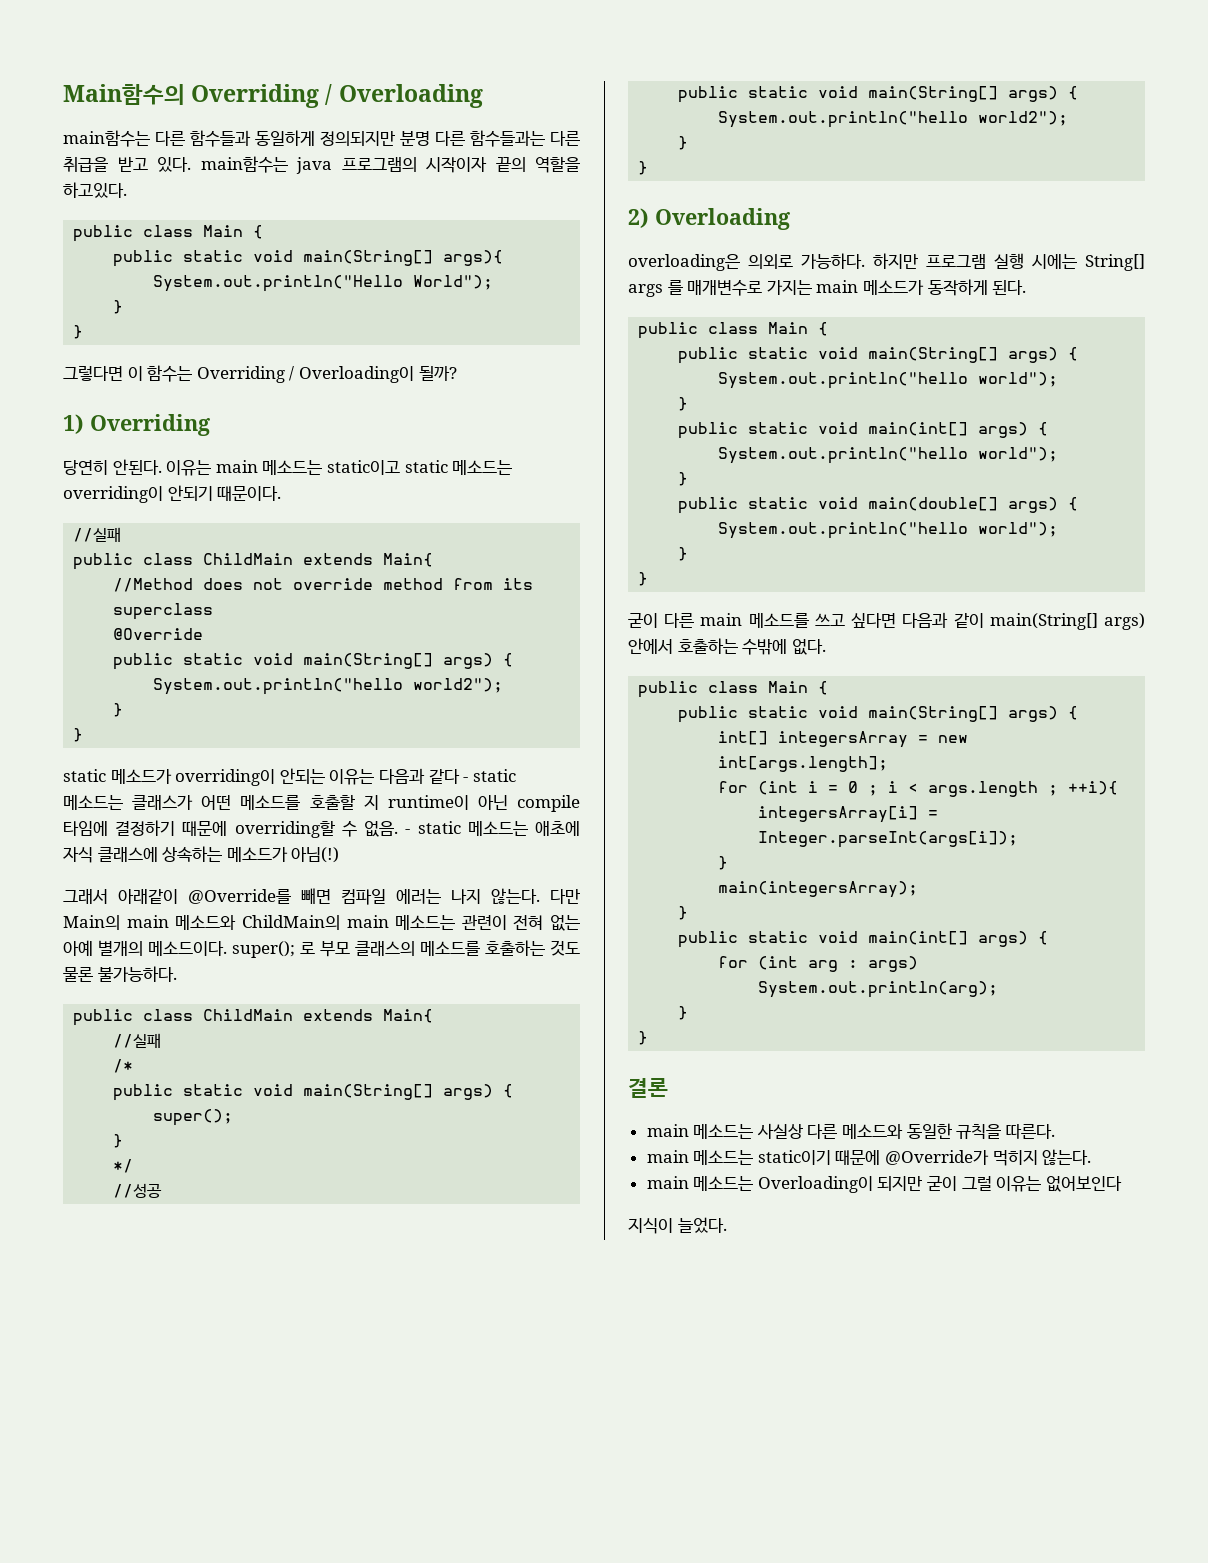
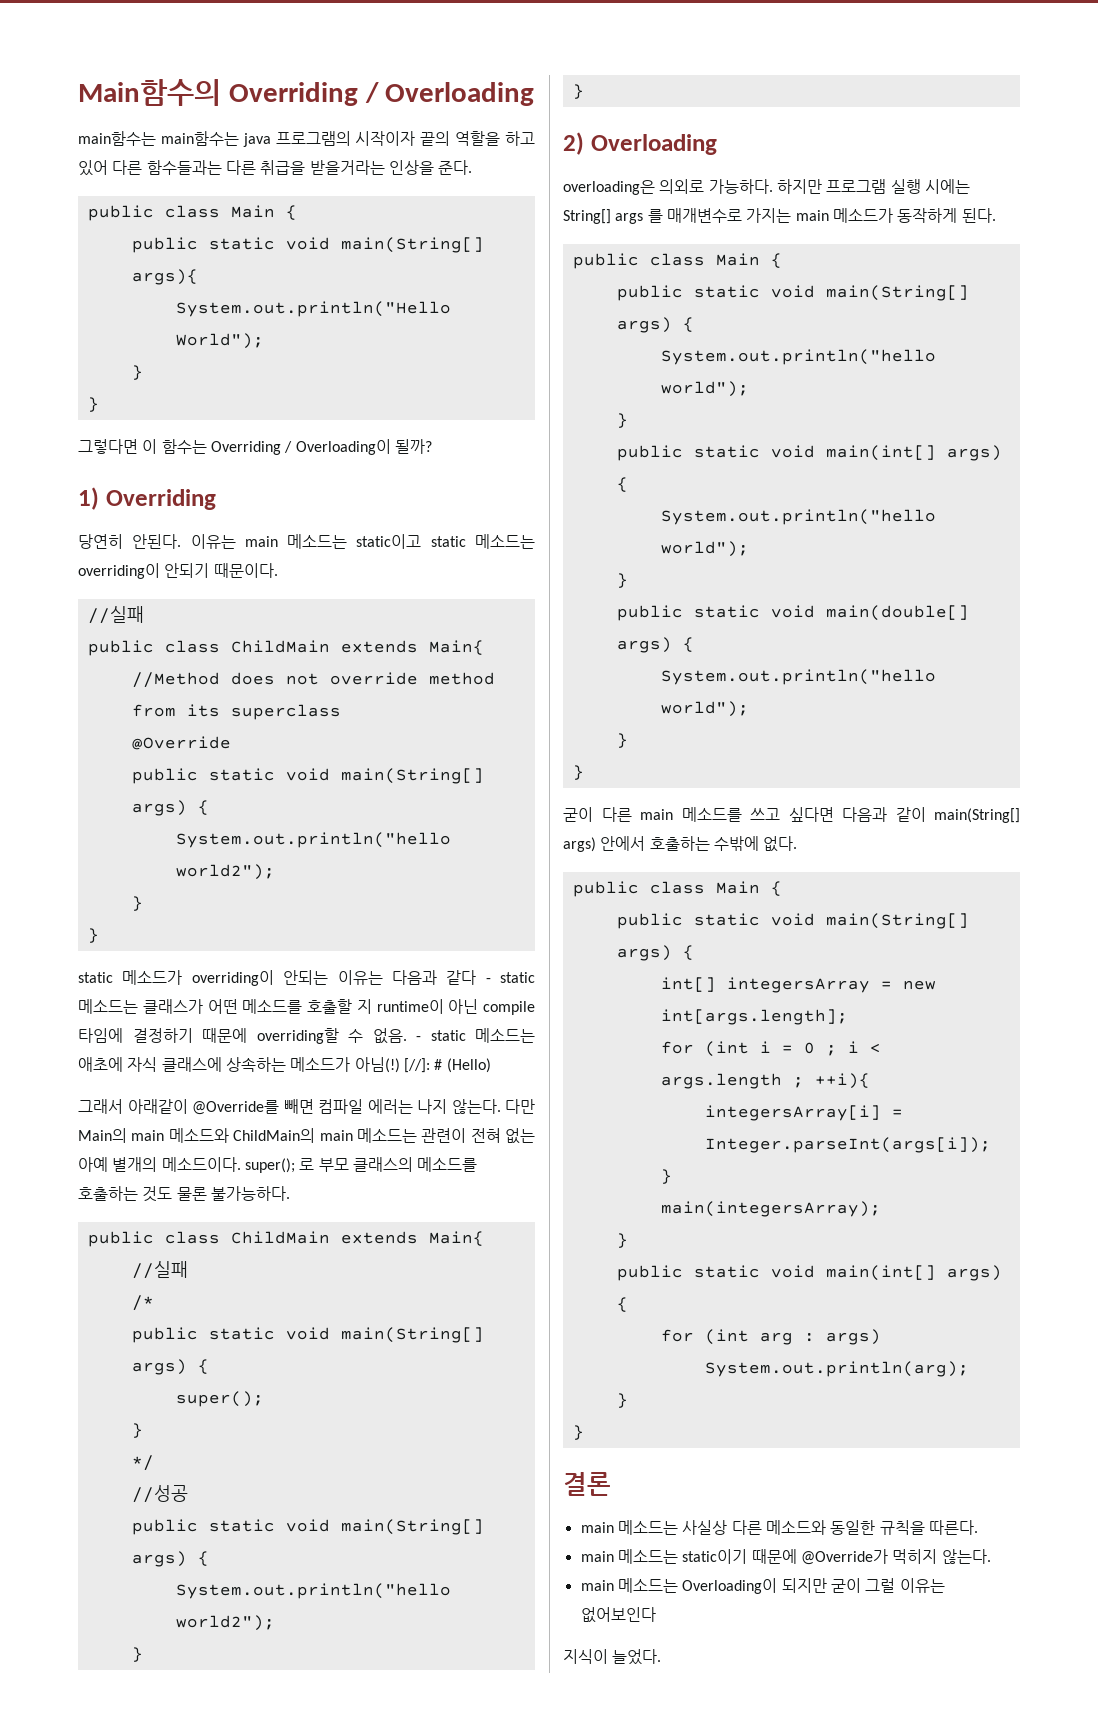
- main함수는 다른 함수들과 동일하게 정의되지만 분명 다른 함수들과는 다른 취급을 받고 있다. main함수는 java 프로그램의 시작이자 끝의 역할을 하고있다.
+ main함수는 main함수는 java 프로그램의 시작이자 끝의 역할을 하고 있어 다른 함수들과는 다른 취급을 받을거라는 인상을 준다.
+ [//]: # (Hello)

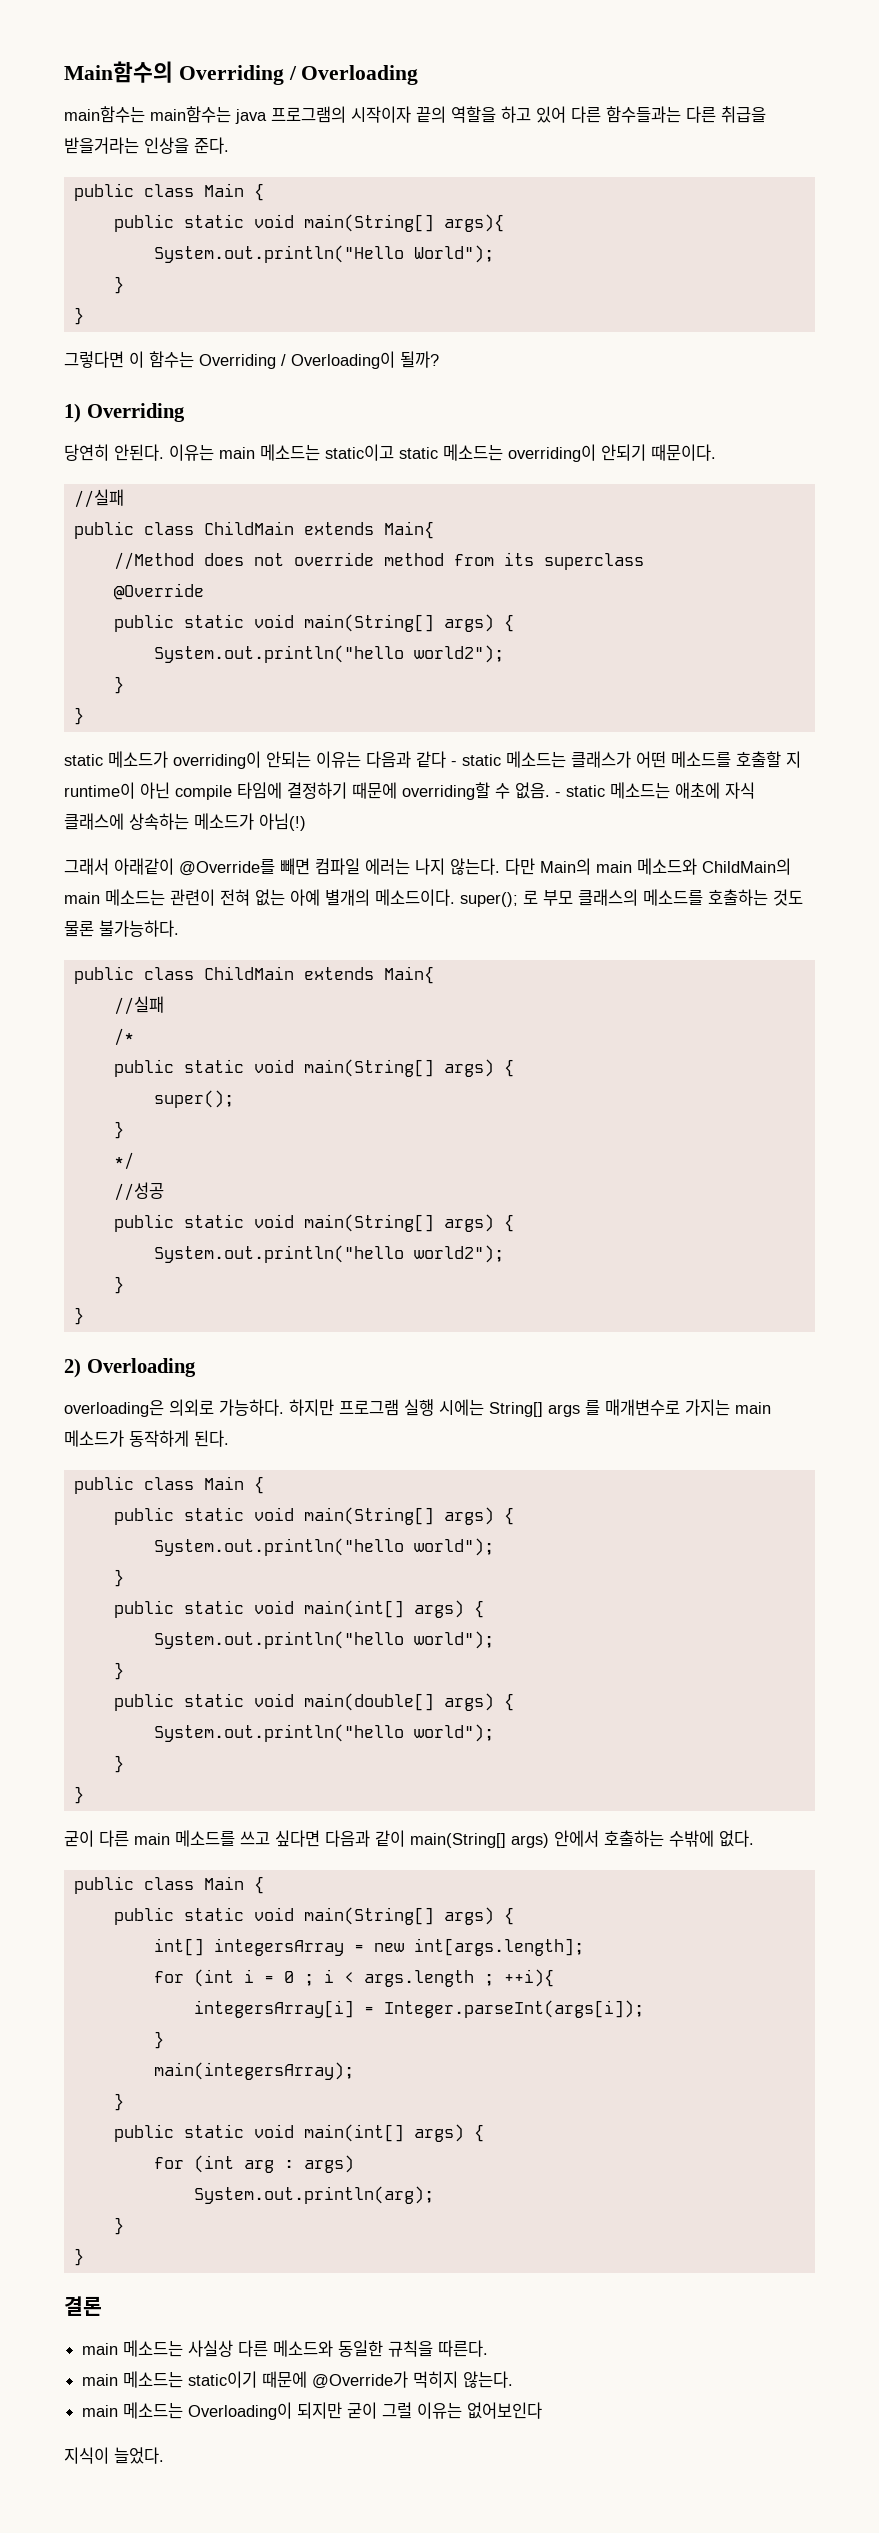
- [//]: # (Hello)

